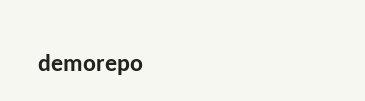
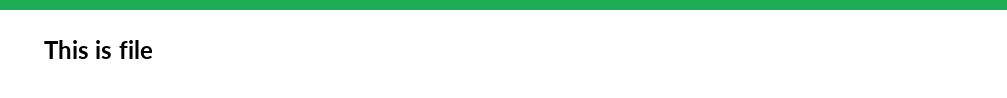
- demorepo
+ This is file

